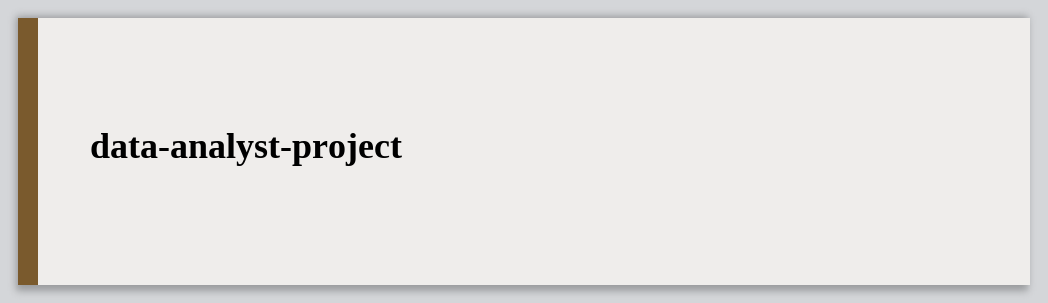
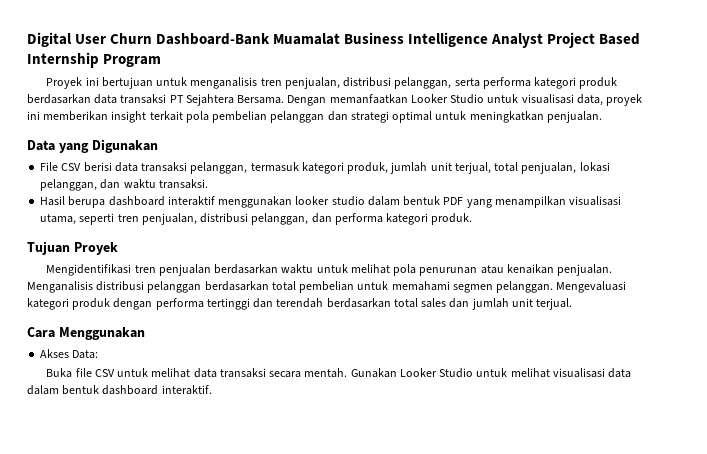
- data-analyst-project
+ Digital User Churn Dashboard-Bank Muamalat Business Intelligence Analyst Project Based Internship Program
+ Proyek ini bertujuan untuk menganalisis tren penjualan, distribusi pelanggan, serta performa kategori produk berdasarkan data transaksi PT Sejahtera Bersama. Dengan memanfaatkan Looker Studio untuk visualisasi data, proyek ini memberikan insight terkait pola pembelian pelanggan dan strategi optimal untuk meningkatkan penjualan.
+ Data yang Digunakan
+ File CSV berisi data transaksi pelanggan, termasuk kategori produk, jumlah unit terjual, total penjualan, lokasi pelanggan, dan waktu transaksi.
+ Hasil berupa dashboard interaktif menggunakan looker studio dalam bentuk PDF yang menampilkan visualisasi utama, seperti tren penjualan, distribusi pelanggan, dan performa kategori produk.
+ Tujuan Proyek
+ Mengidentifikasi tren penjualan berdasarkan waktu untuk melihat pola penurunan atau kenaikan penjualan. Menganalisis distribusi pelanggan berdasarkan total pembelian untuk memahami segmen pelanggan. Mengevaluasi kategori produk dengan performa tertinggi dan terendah berdasarkan total sales dan jumlah unit terjual.
+ Cara Menggunakan
+ Akses Data:
+ Buka file CSV untuk melihat data transaksi secara mentah. Gunakan Looker Studio untuk melihat visualisasi data dalam bentuk dashboard interaktif.

